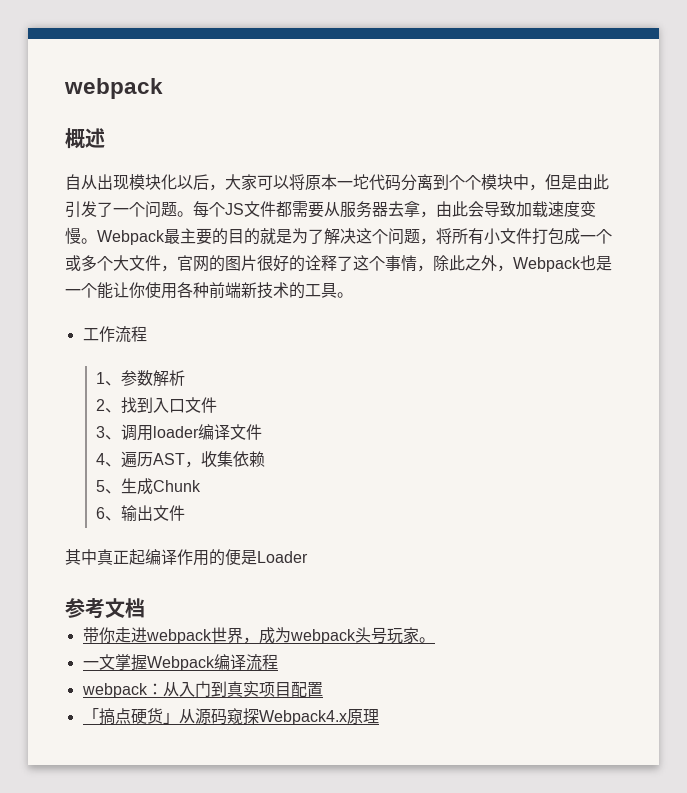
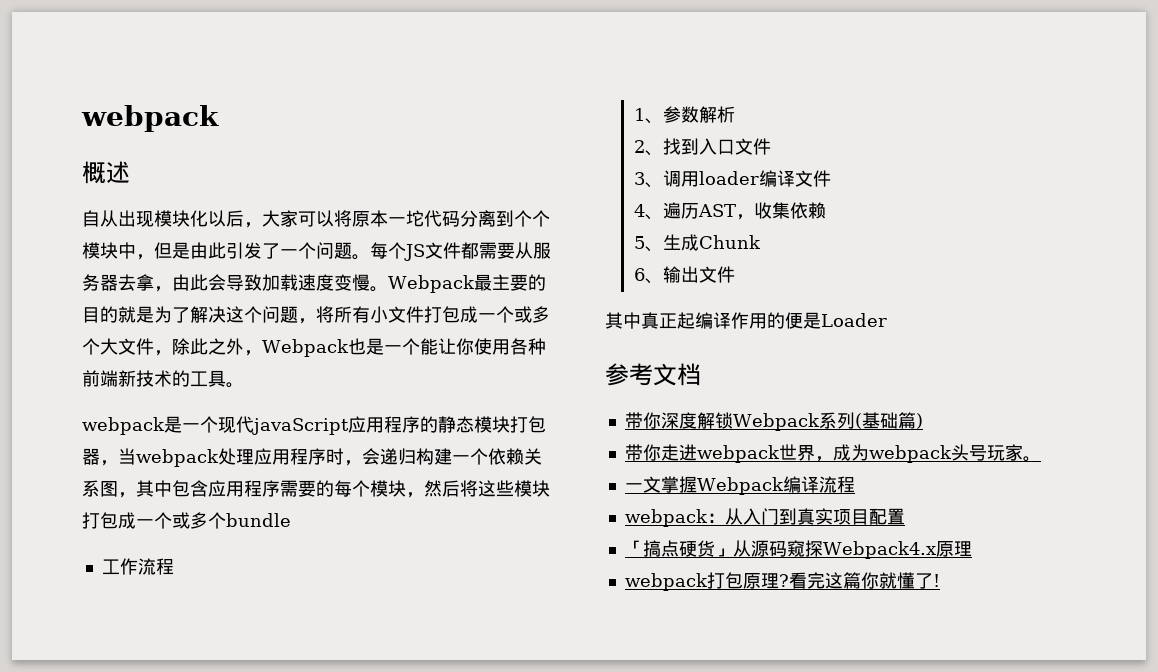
- Webpack最主要的目的就是为了解决这个问题，将所有小文件打包成一个或多个大文件，官网的图片很好的诠释了这个事情，除此之外，Webpack也是一个能让你使用各种前端新技术的工具。
+ Webpack最主要的目的就是为了解决这个问题，将所有小文件打包成一个或多个大文件，除此之外，Webpack也是一个能让你使用各种前端新技术的工具。
+ webpack是一个现代javaScript应用程序的静态模块打包器，当webpack处理应用程序时，会递归构建一个依赖关系图，其中包含应用程序需要的每个模块，然后将这些模块打包成一个或多个bundle
+ 带你深度解锁Webpack系列(基础篇)
+ webpack打包原理?看完这篇你就懂了!

